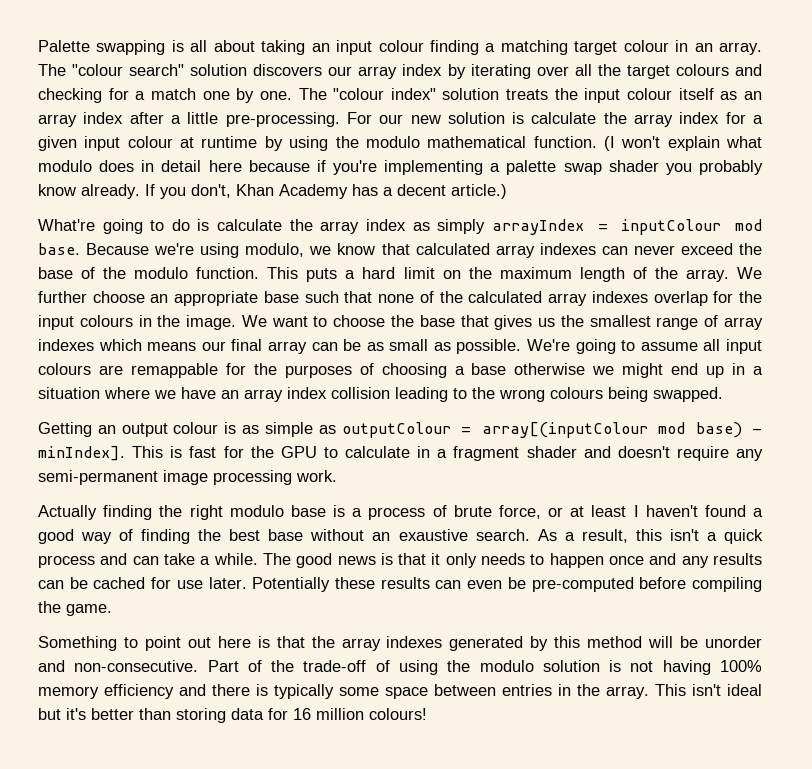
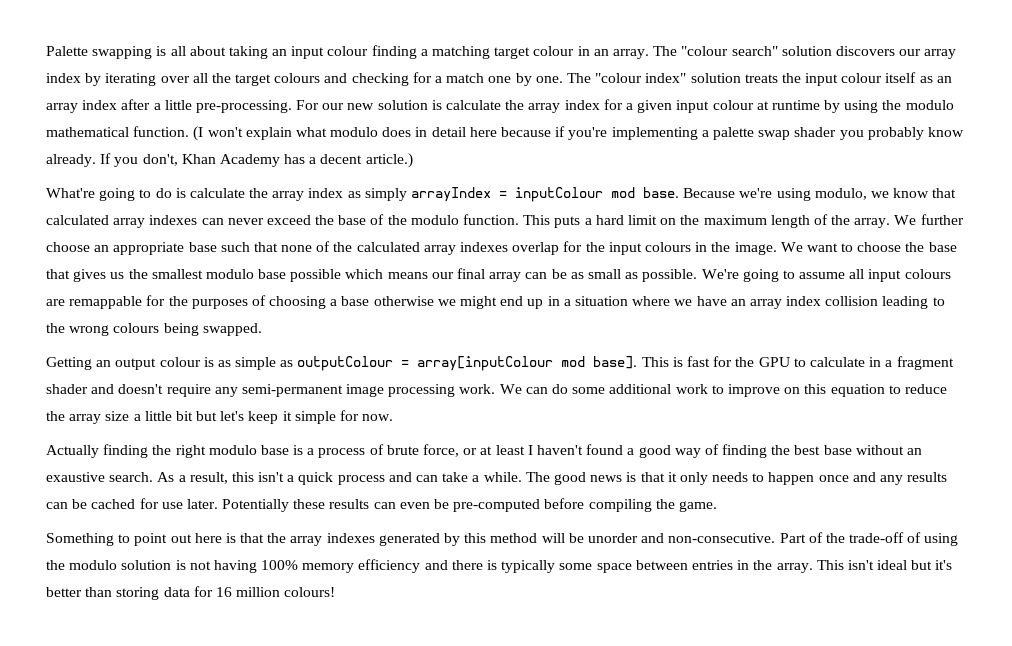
- We want to choose the base that gives us the smallest range of array indexes which means our final array can be as small as possible.
+ We want to choose the base that gives us the smallest modulo base possible which means our final array can be as small as possible.
- Getting an output colour is as simple as outputColour = array[(inputColour mod base) - minIndex].
+ Getting an output colour is as simple as outputColour = array[inputColour mod base].
+ We can do some additional work to improve on this equation to reduce the array size a little bit but let's keep it simple for now.

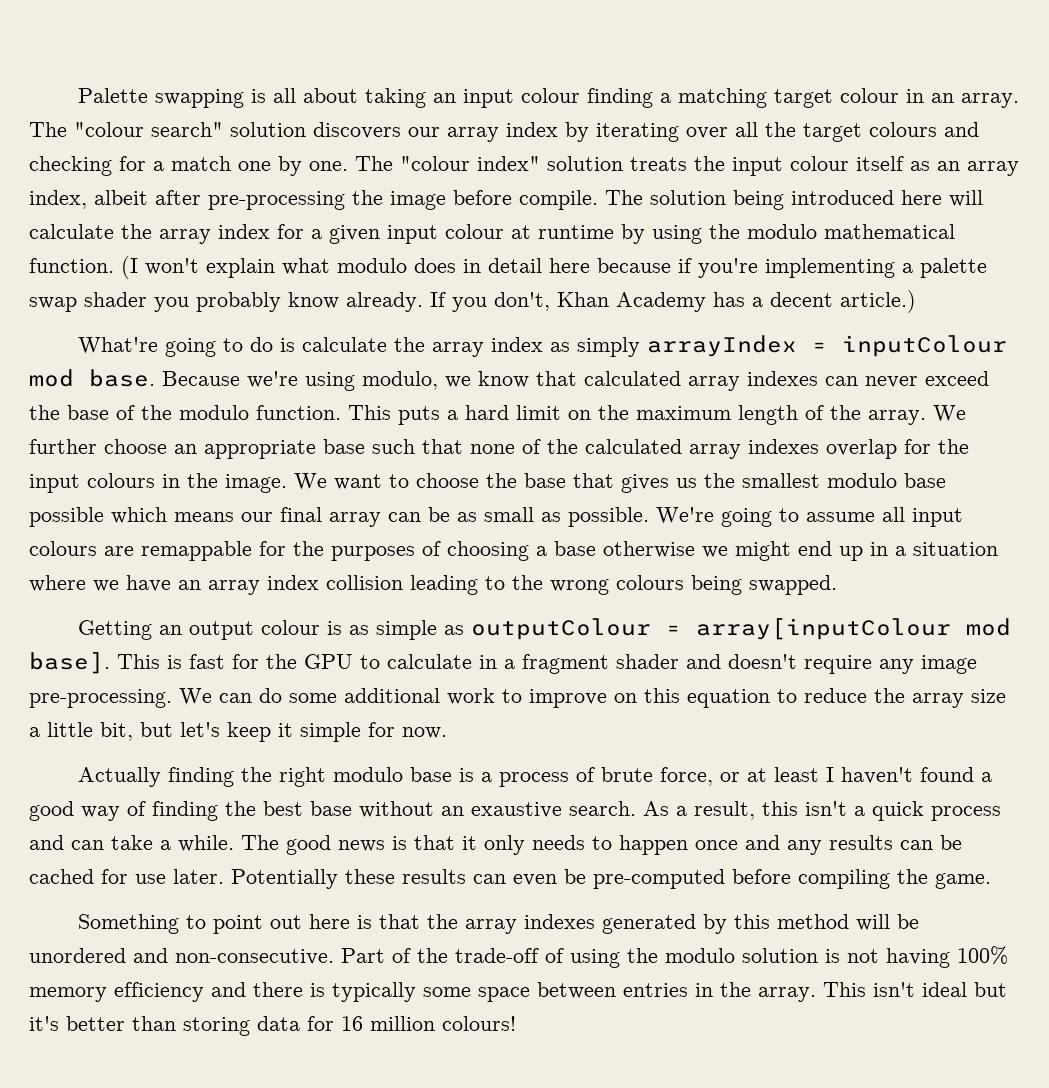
- The "colour index" solution treats the input colour itself as an array index after a little pre-processing. For our new solution is calculate the array index for a given input colour at runtime by using the modulo mathematical function.
+ The "colour index" solution treats the input colour itself as an array index, albeit after pre-processing the image before compile. The solution being introduced here will calculate the array index for a given input colour at runtime by using the modulo mathematical function.
- This is fast for the GPU to calculate in a fragment shader and doesn't require any semi-permanent image processing work.
+ This is fast for the GPU to calculate in a fragment shader and doesn't require any image pre-processing.
- We can do some additional work to improve on this equation to reduce the array size a little bit but let's keep it simple for now.
+ We can do some additional work to improve on this equation to reduce the array size a little bit, but let's keep it simple for now.
- Something to point out here is that the array indexes generated by this method will be unorder and non-consecutive.
+ Something to point out here is that the array indexes generated by this method will be unordered and non-consecutive.

